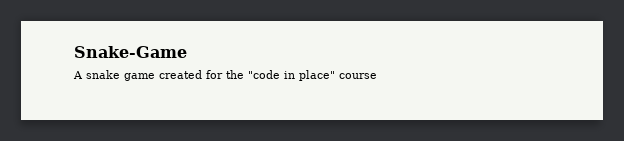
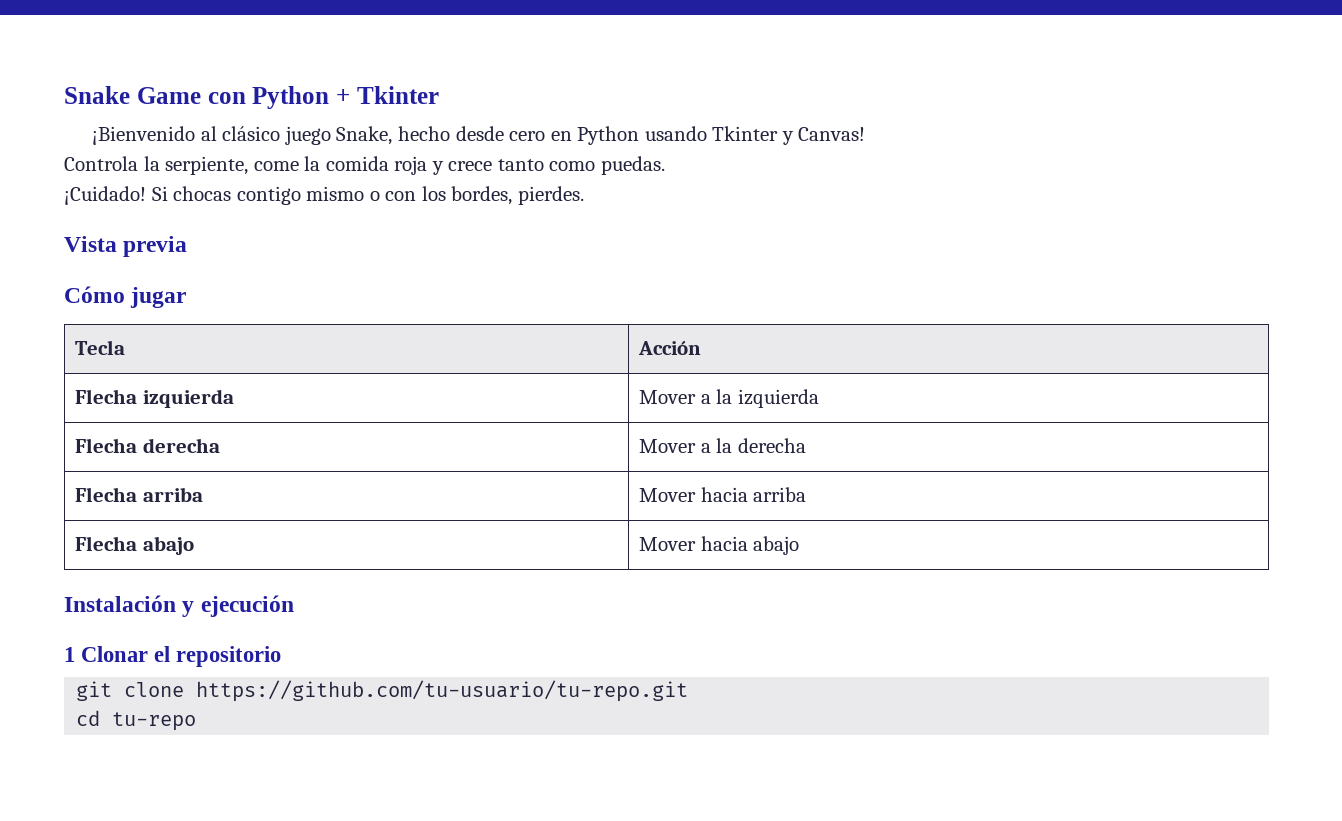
- Snake-Game
- A snake game created for the "code in place" course
+ Snake Game con Python + Tkinter
+ ¡Bienvenido al clásico juego Snake, hecho desde cero en Python usando Tkinter y Canvas!
+ Controla la serpiente, come la comida roja y crece tanto como puedas.
+ ¡Cuidado! Si chocas contigo mismo o con los bordes, pierdes.
+ Vista previa
+ Cómo jugar
+ Tecla | Acción
+ Flecha izquierda | Mover a la izquierda
+ Flecha derecha | Mover a la derecha
+ Flecha arriba | Mover hacia arriba
+ Flecha abajo | Mover hacia abajo
+ Instalación y ejecución
+ 1 Clonar el repositorio
+ git clone https://github.com/tu-usuario/tu-repo.git
+ cd tu-repo

